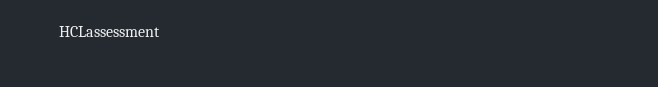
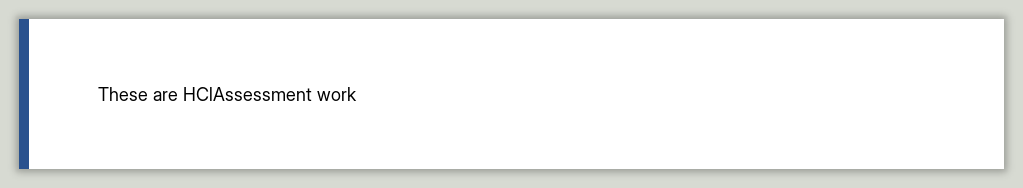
- HCLassessment
+ These are HClAssessment work

